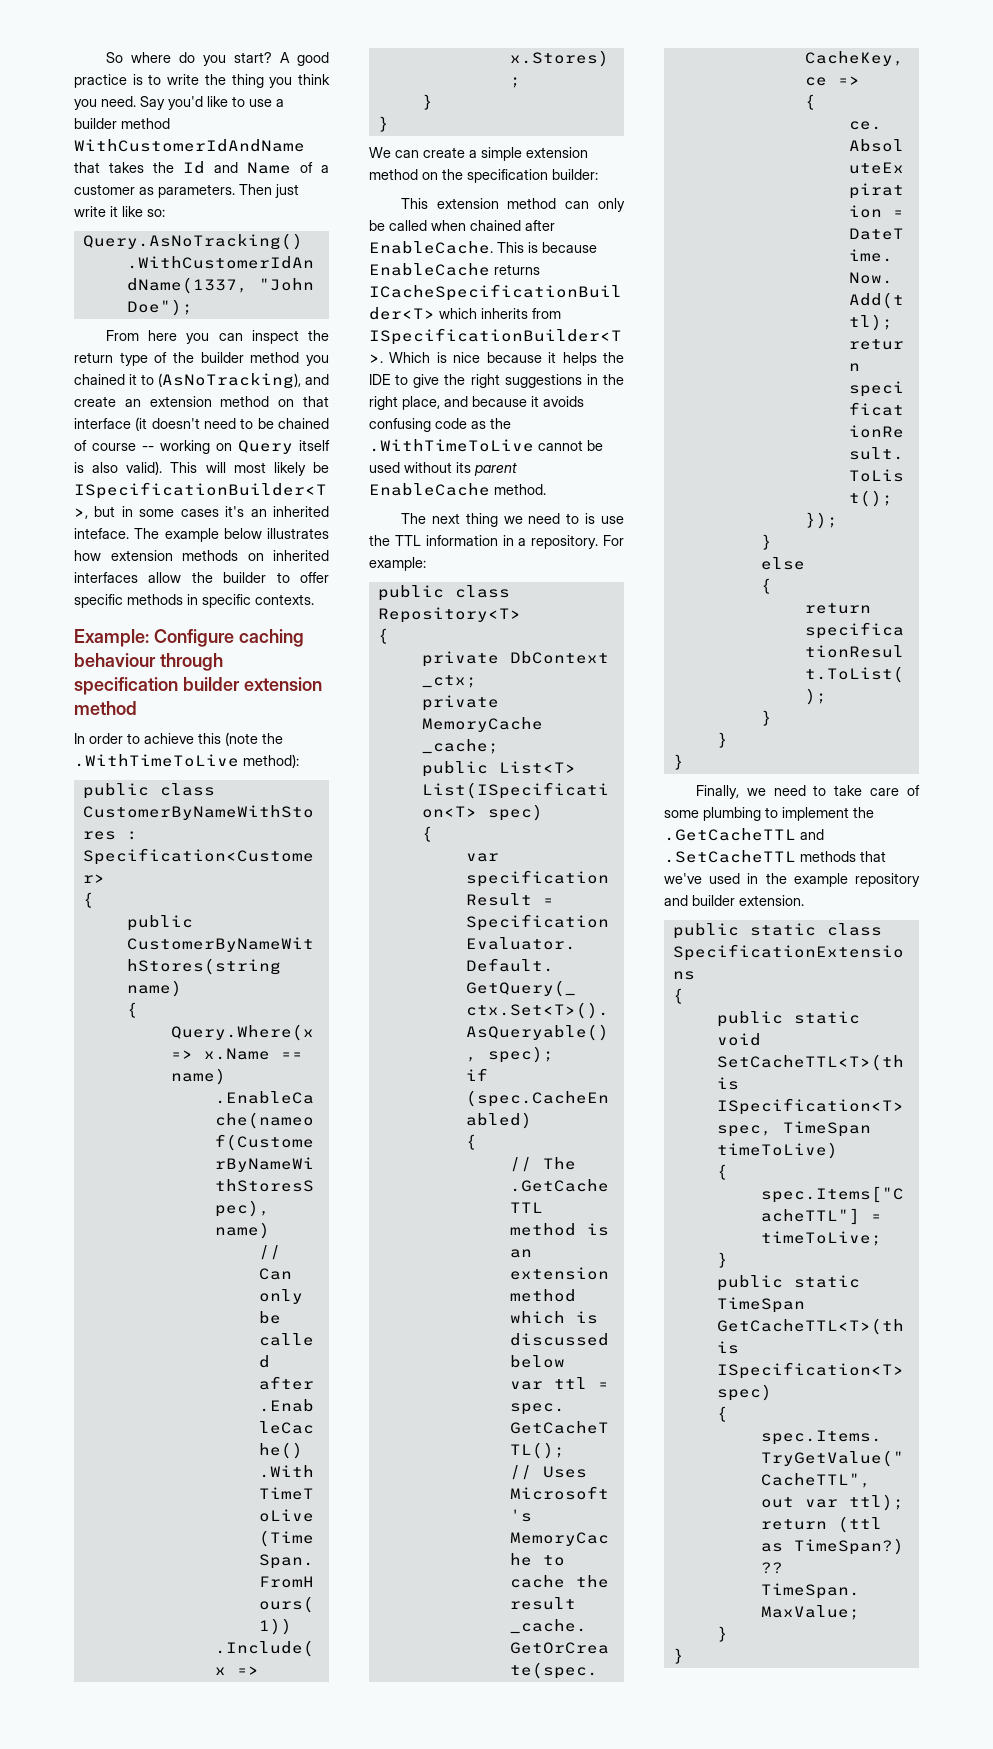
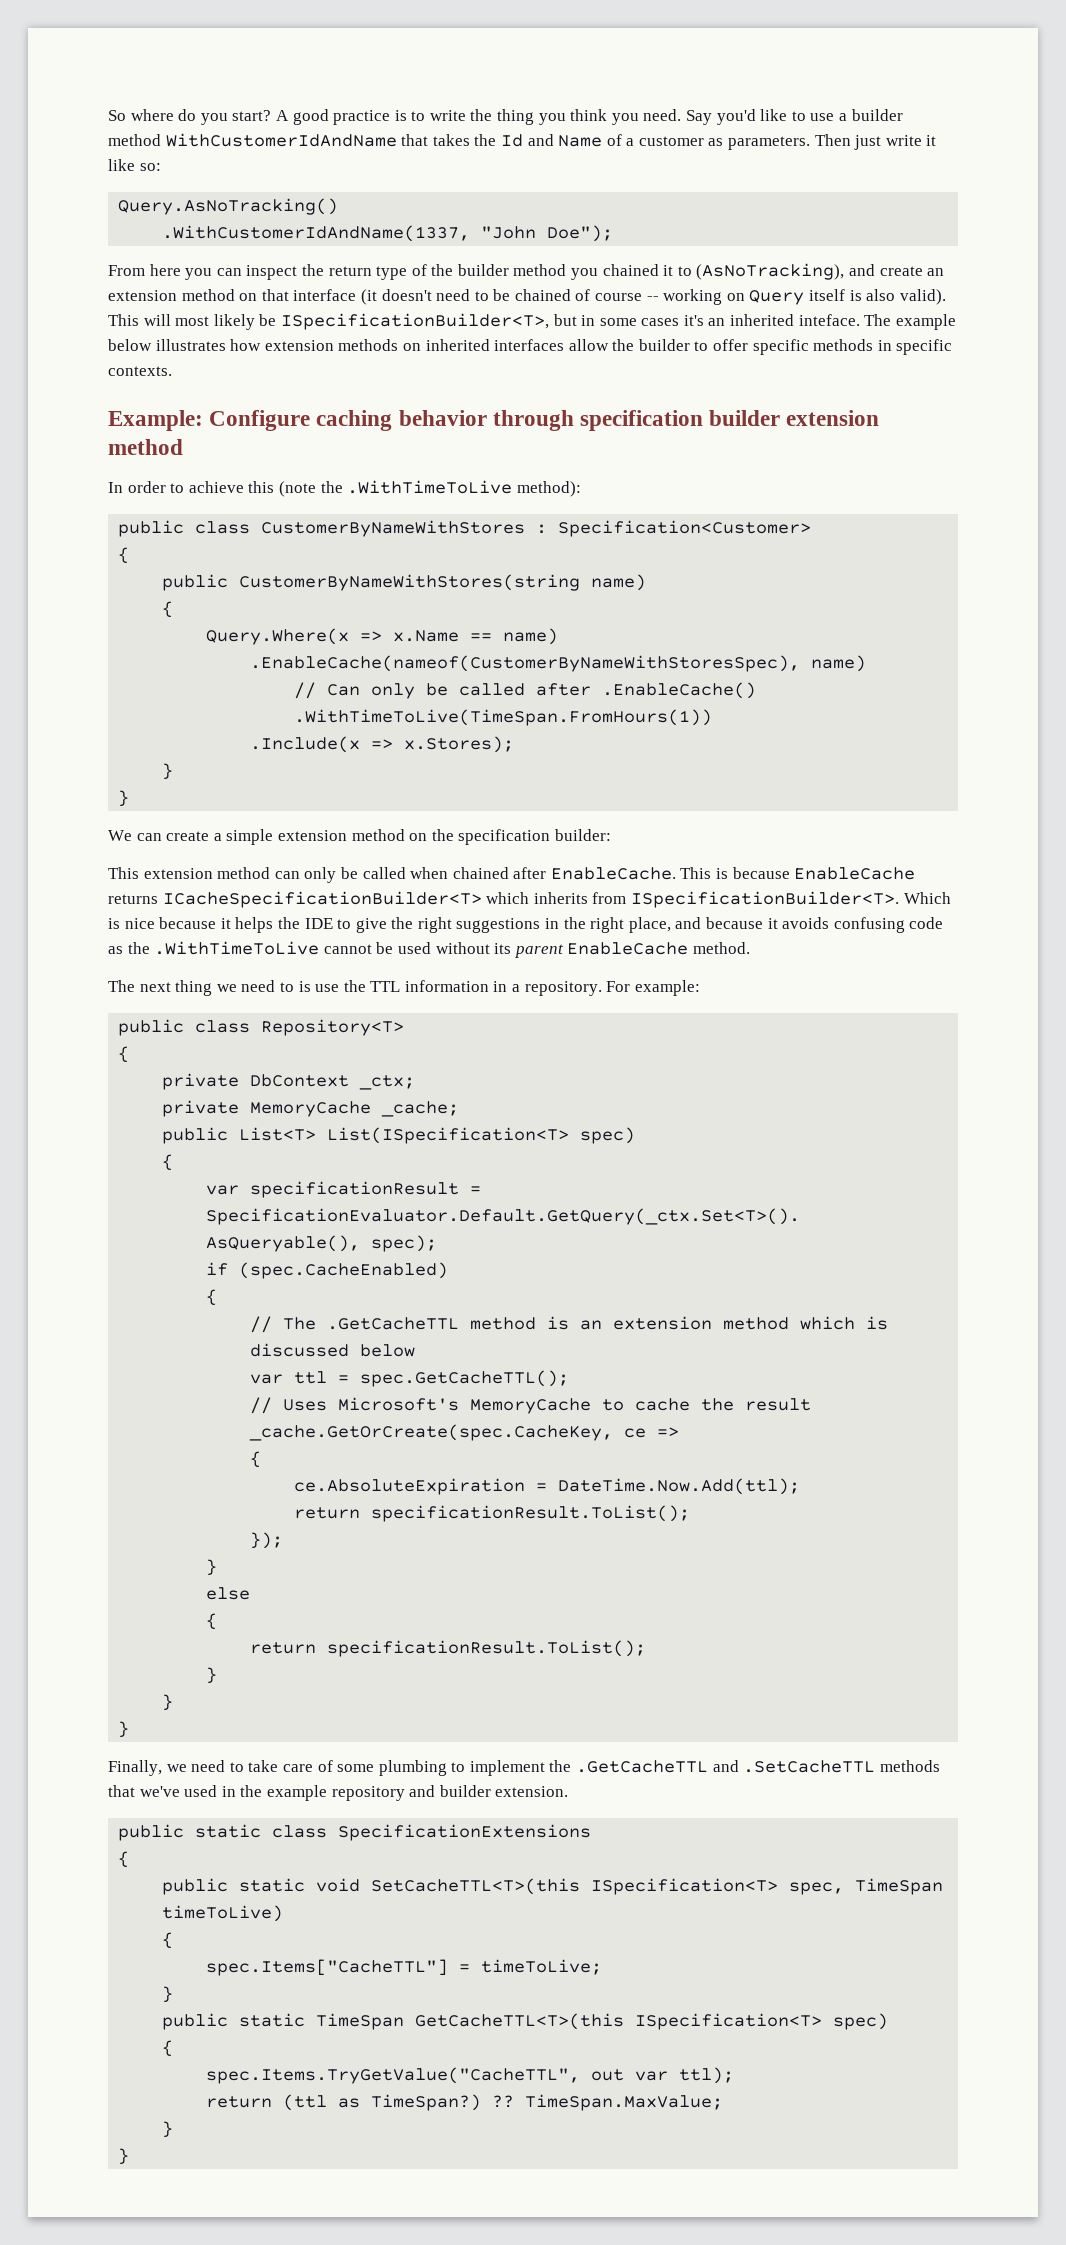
- Example: Configure caching behaviour through specification builder extension method
+ Example: Configure caching behavior through specification builder extension method

